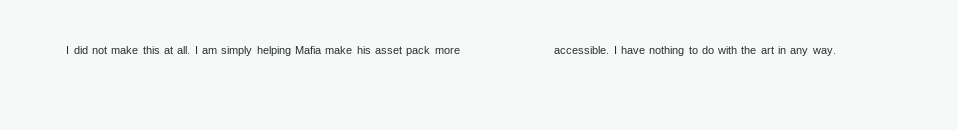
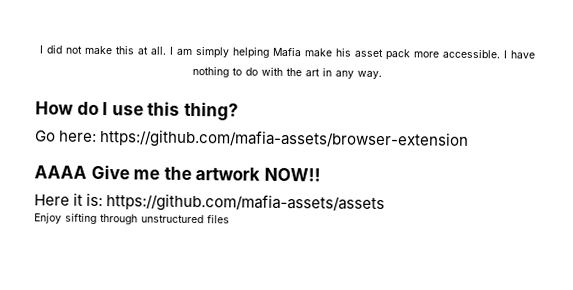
+ How do I use this thing?
+ Go here: https://github.com/mafia-assets/browser-extension
+ AAAA Give me the artwork NOW!!
+ Here it is: https://github.com/mafia-assets/assets
+ Enjoy sifting through unstructured files

